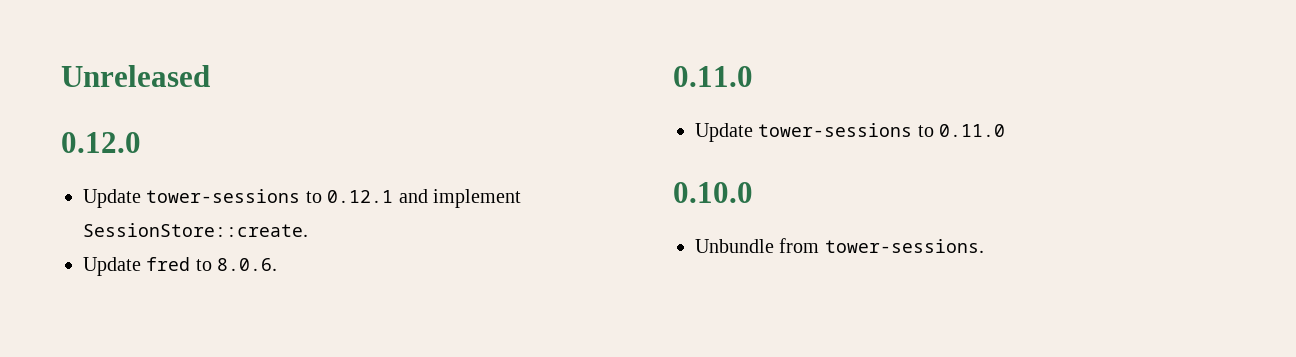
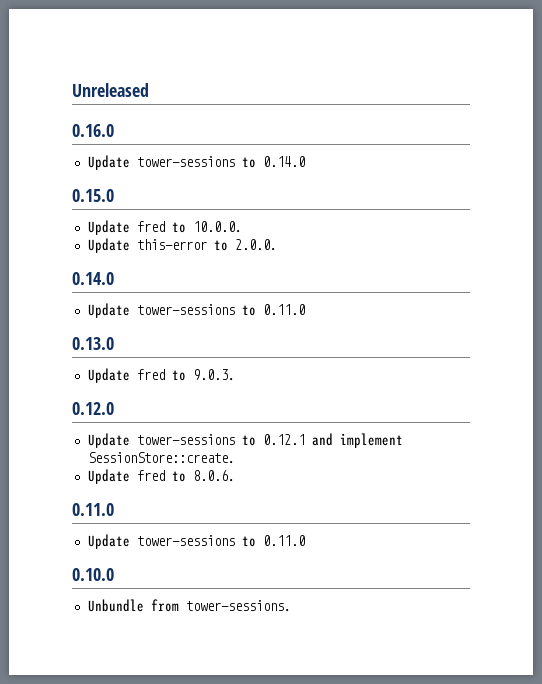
+ 0.16.0
+ Update tower-sessions to 0.14.0
+ 0.15.0
+ Update fred to 10.0.0.
+ Update this-error to 2.0.0.
+ 0.14.0
+ Update tower-sessions to 0.11.0
+ 0.13.0
+ Update fred to 9.0.3.

